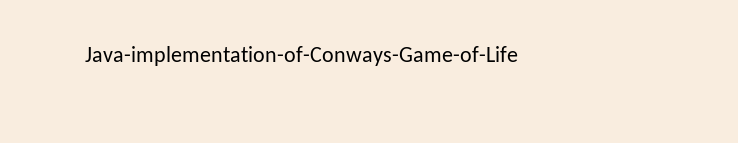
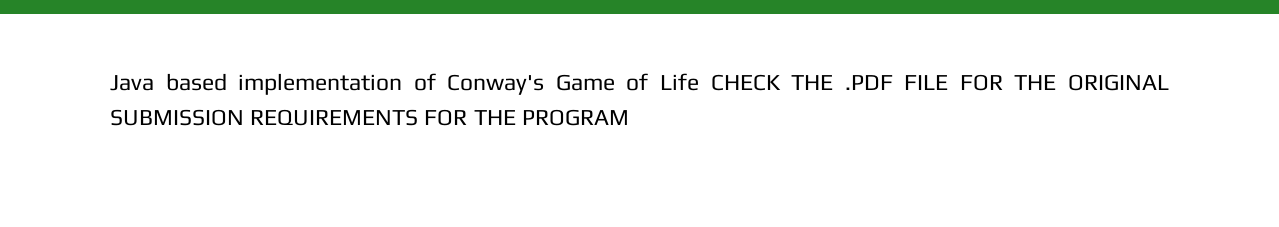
- Java-implementation-of-Conways-Game-of-Life
+ Java based implementation of Conway's Game of Life CHECK THE .PDF FILE FOR THE ORIGINAL SUBMISSION REQUIREMENTS FOR THE PROGRAM

